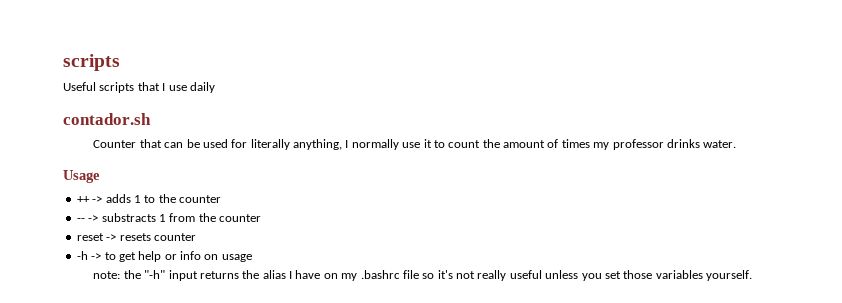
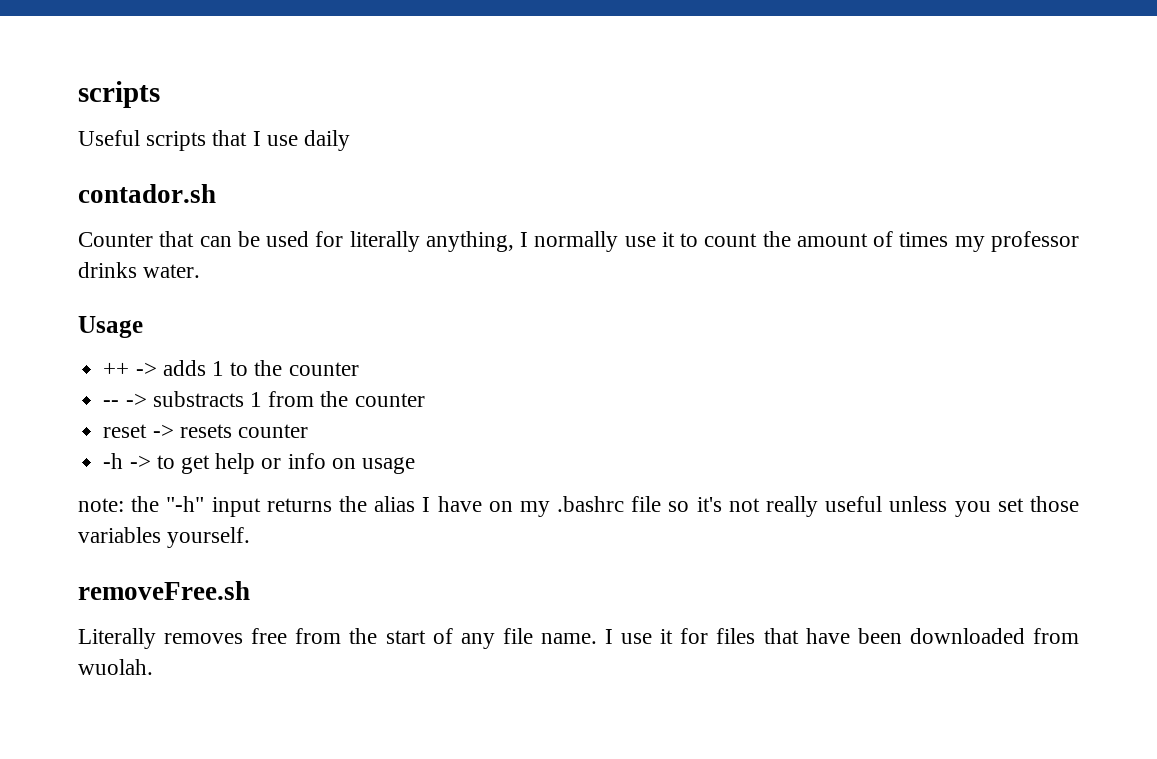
+ removeFree.sh
+ Literally removes free from the start of any file name. I use it for files that have been downloaded from wuolah.

